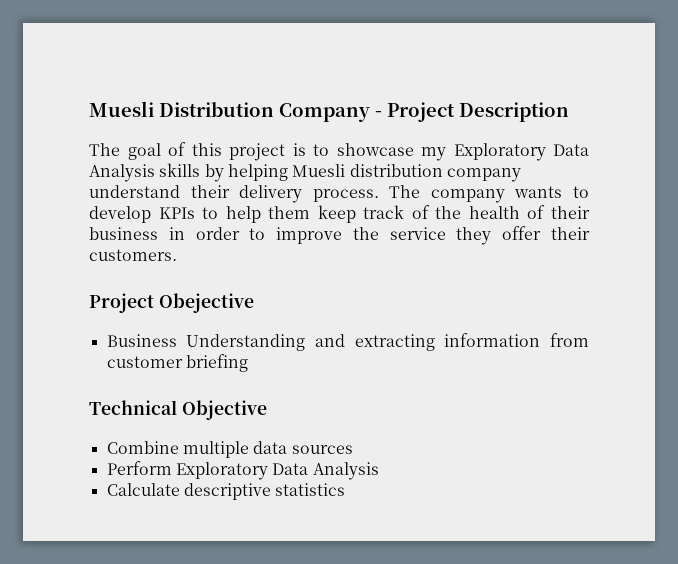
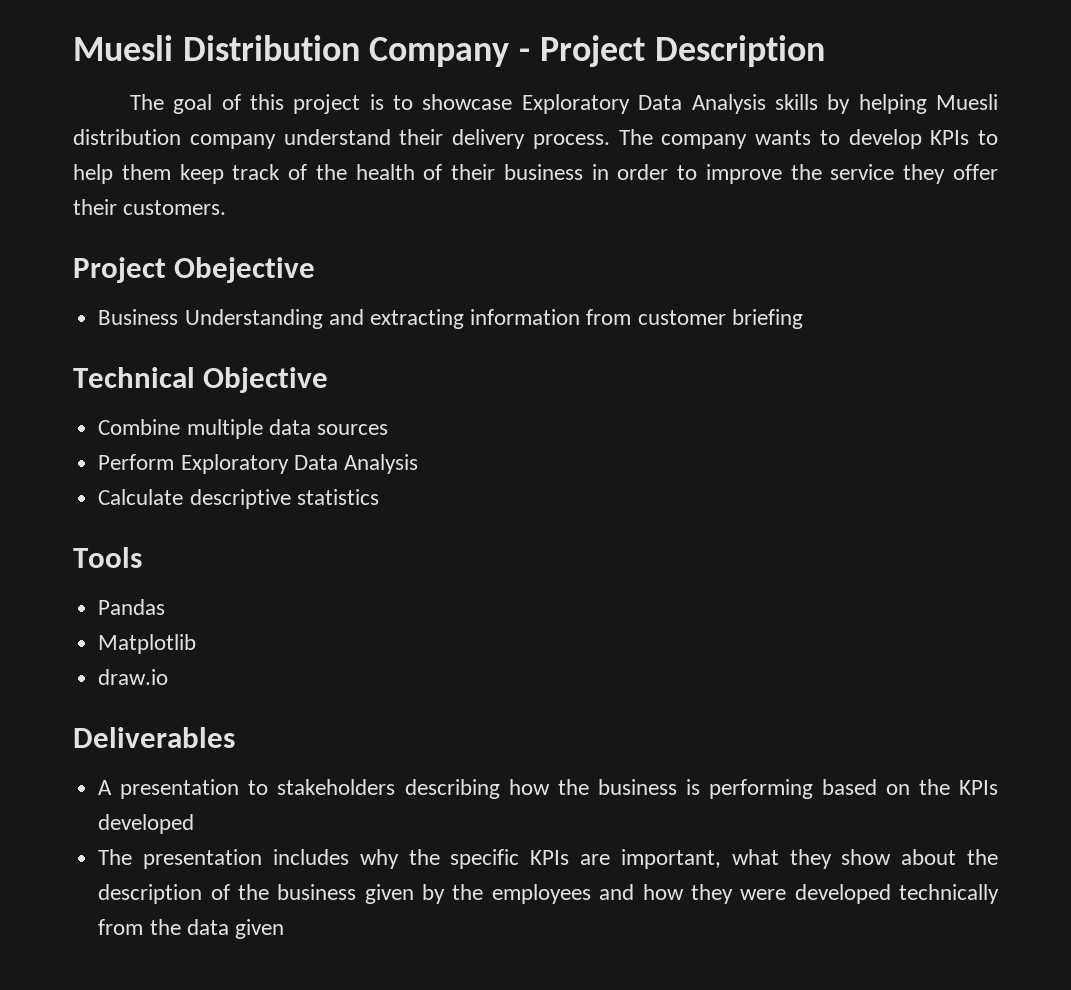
- The goal of this project is to showcase my Exploratory Data Analysis skills by helping Muesli distribution company understand their delivery process.
+ The goal of this project is to showcase Exploratory Data Analysis skills by helping Muesli distribution company understand their delivery process.
+ Tools
+ Pandas
+ Matplotlib
+ draw.io
+ Deliverables
+ A presentation to stakeholders describing how the business is performing based on the KPIs developed
+ The presentation includes why the specific KPIs are important, what they show about the description of the business given by the employees and how they were developed technically from the data given

